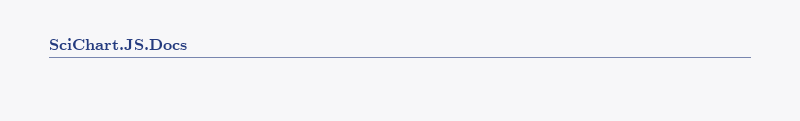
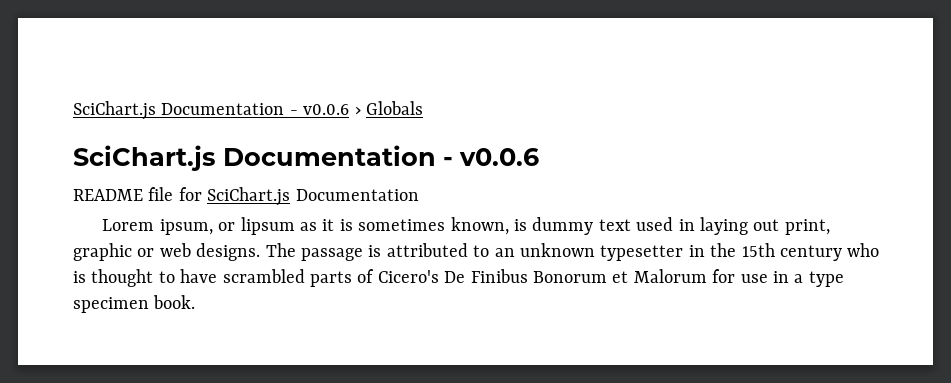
- SciChart.JS.Docs
+ SciChart.js Documentation - v0.0.6 › Globals
+ SciChart.js Documentation - v0.0.6
+ README file for SciChart.js Documentation
+ Lorem ipsum, or lipsum as it is sometimes known, is dummy text used in laying out print, graphic or web designs. The passage is attributed to an unknown typesetter in the 15th century who is thought to have scrambled parts of Cicero's De Finibus Bonorum et Malorum for use in a type specimen book.

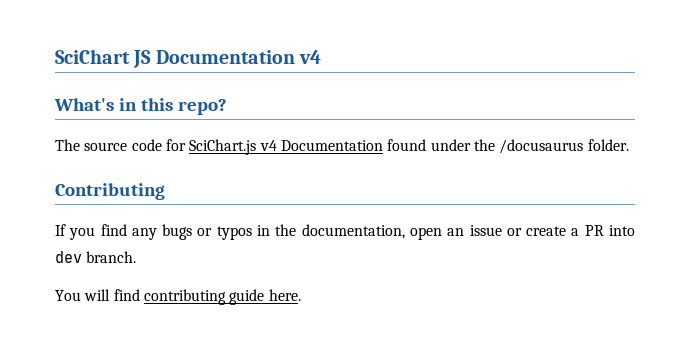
- SciChart.js Documentation - v0.0.6 › Globals
- SciChart.js Documentation - v0.0.6
- README file for SciChart.js Documentation
- Lorem ipsum, or lipsum as it is sometimes known, is dummy text used in laying out print, graphic or web designs. The passage is attributed to an unknown typesetter in the 15th century who is thought to have scrambled parts of Cicero's De Finibus Bonorum et Malorum for use in a type specimen book.
+ SciChart JS Documentation v4
+ What's in this repo?
+ The source code for SciChart.js v4 Documentation found under the /docusaurus folder.
+ Contributing
+ If you find any bugs or typos in the documentation, open an issue or create a PR into dev branch.
+ You will find contributing guide here.

